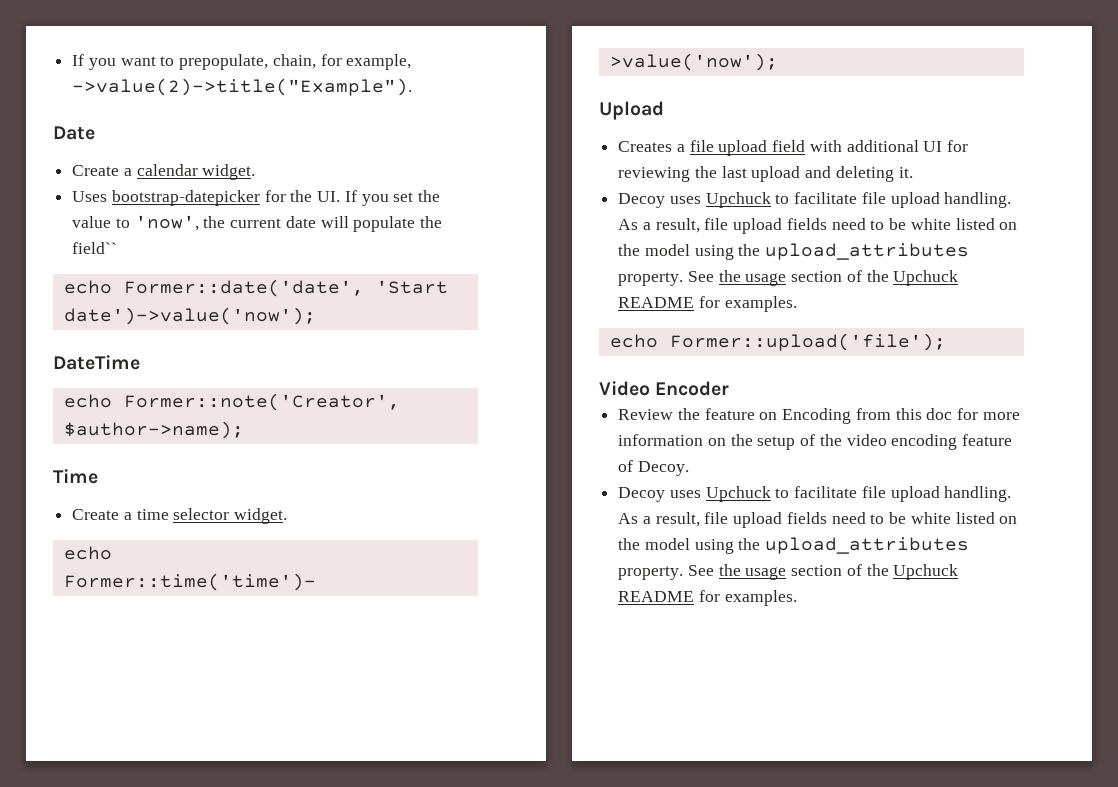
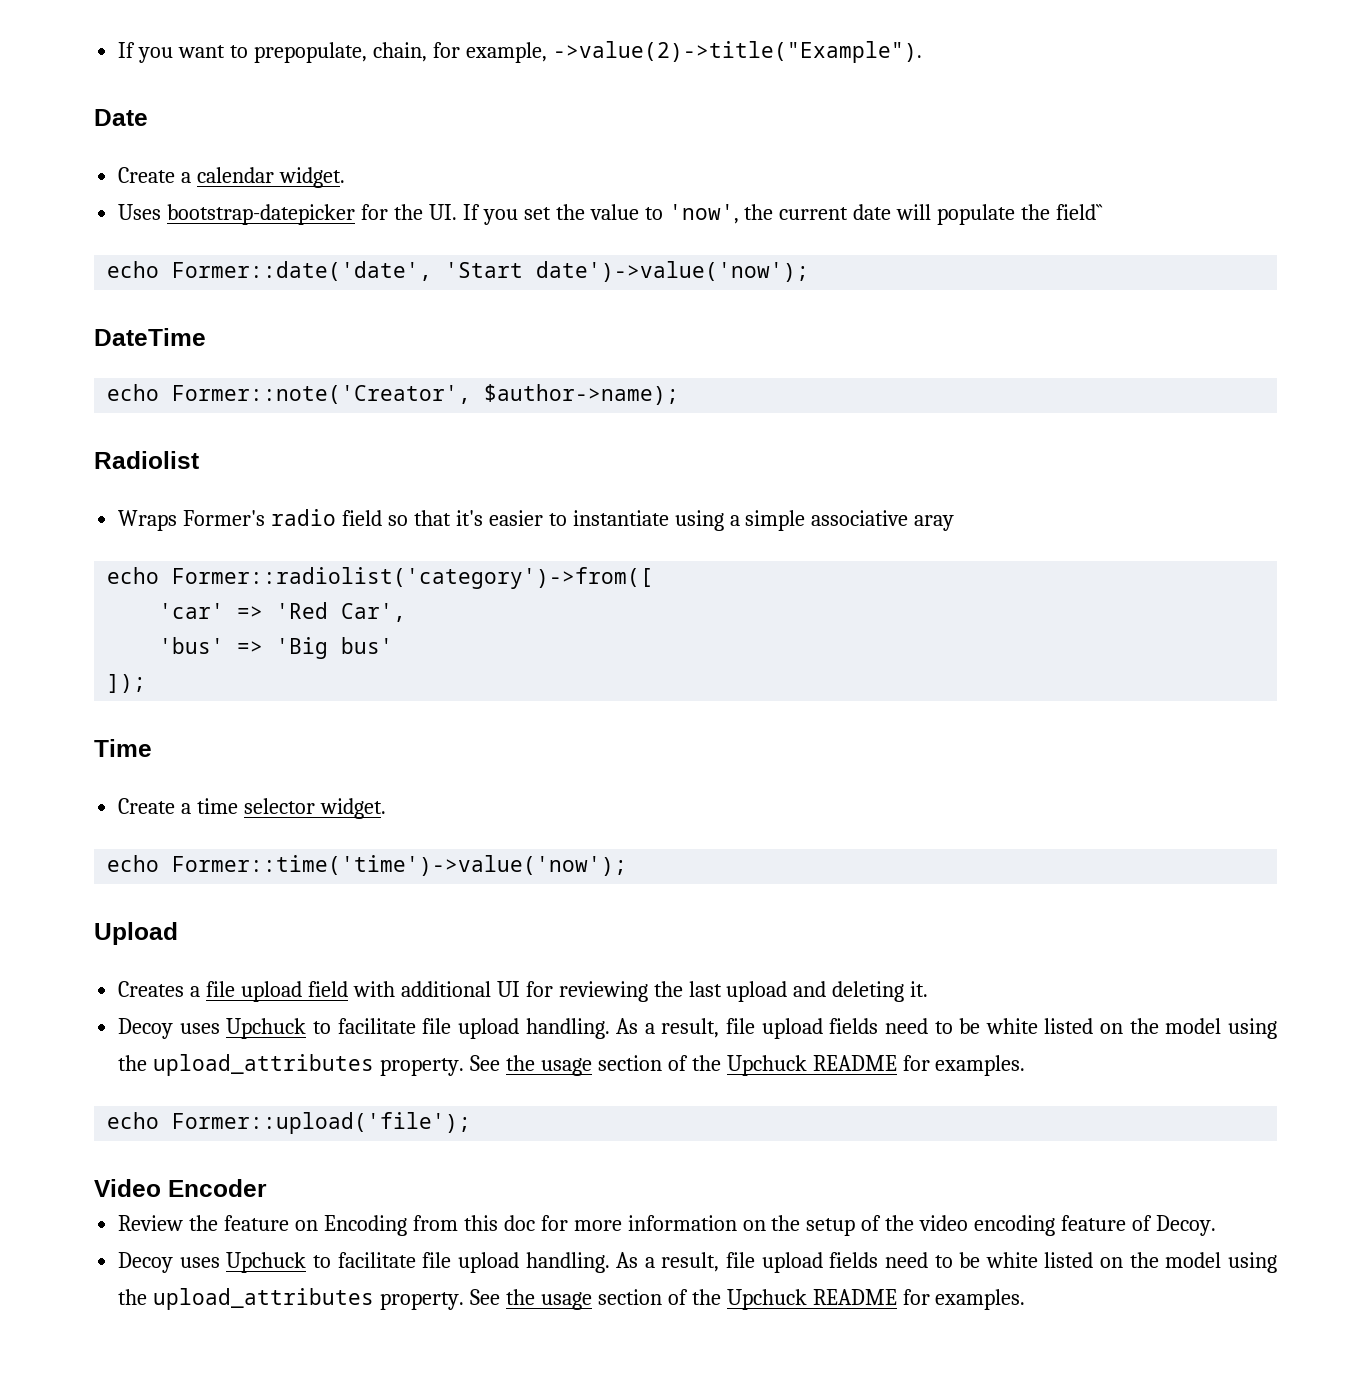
+ Radiolist
+ Wraps Former's radio field so that it's easier to instantiate using a simple associative aray
+ echo Former::radiolist('category')->from([
+ 'car' => 'Red Car',
+ 'bus' => 'Big bus'
+ ]);

